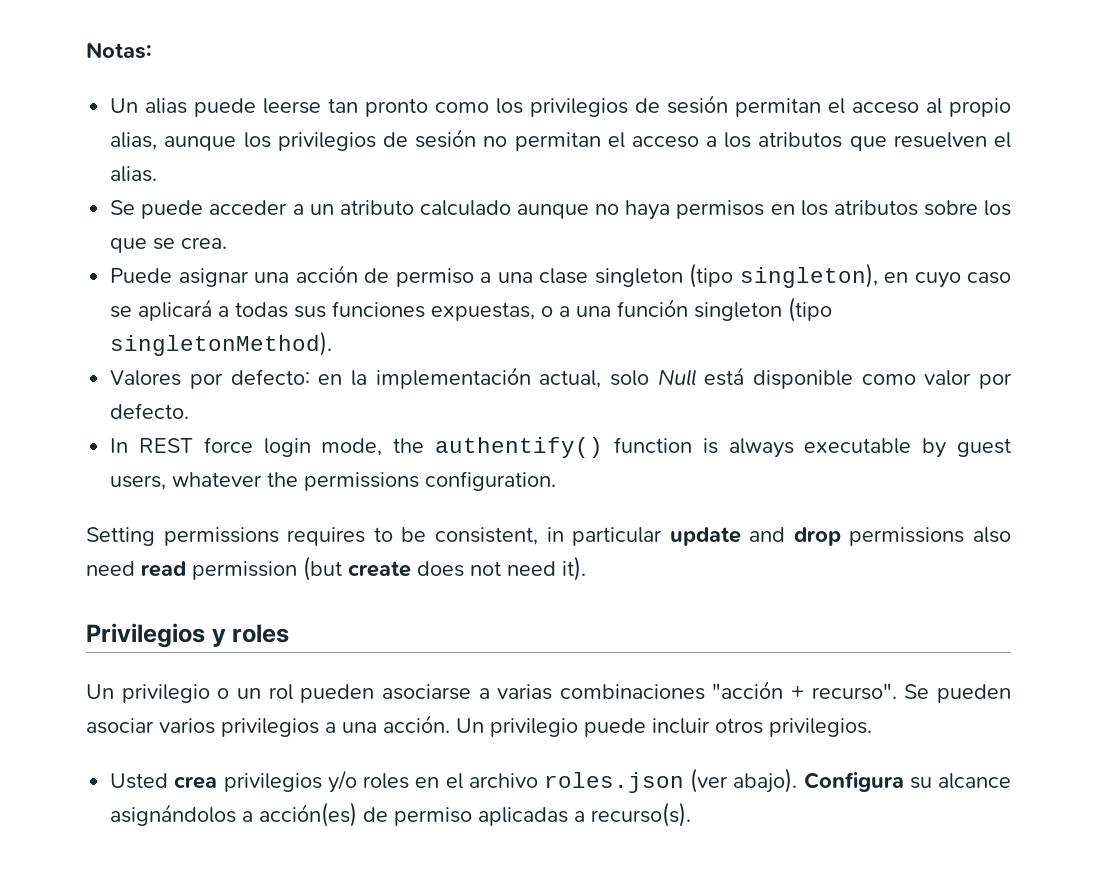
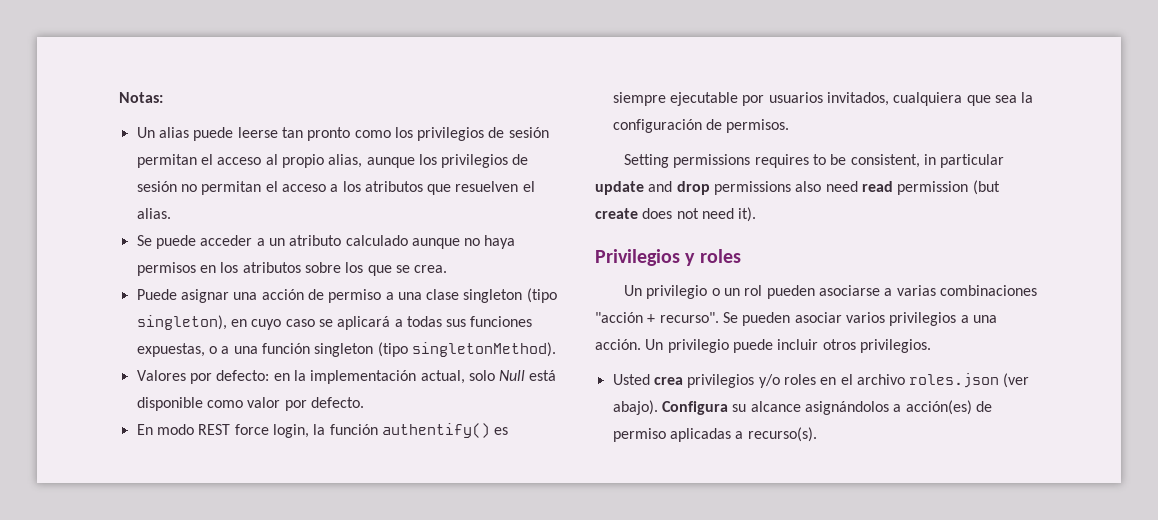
- In REST force login mode, the authentify() function is always executable by guest users, whatever the permissions configuration.
+ En modo REST force login, la función authentify() es siempre ejecutable por usuarios invitados, cualquiera que sea la configuración de permisos.

